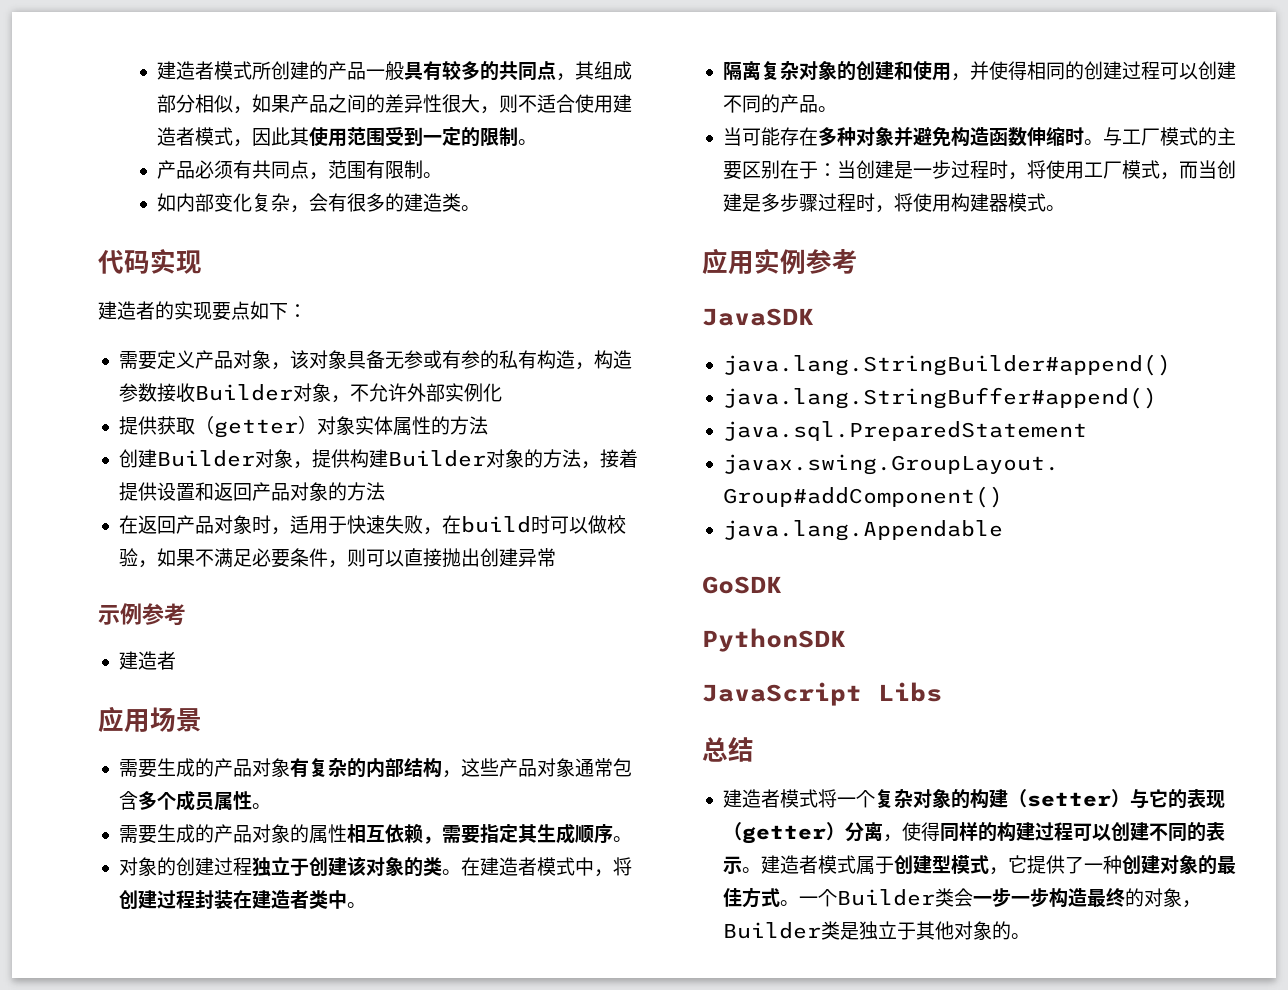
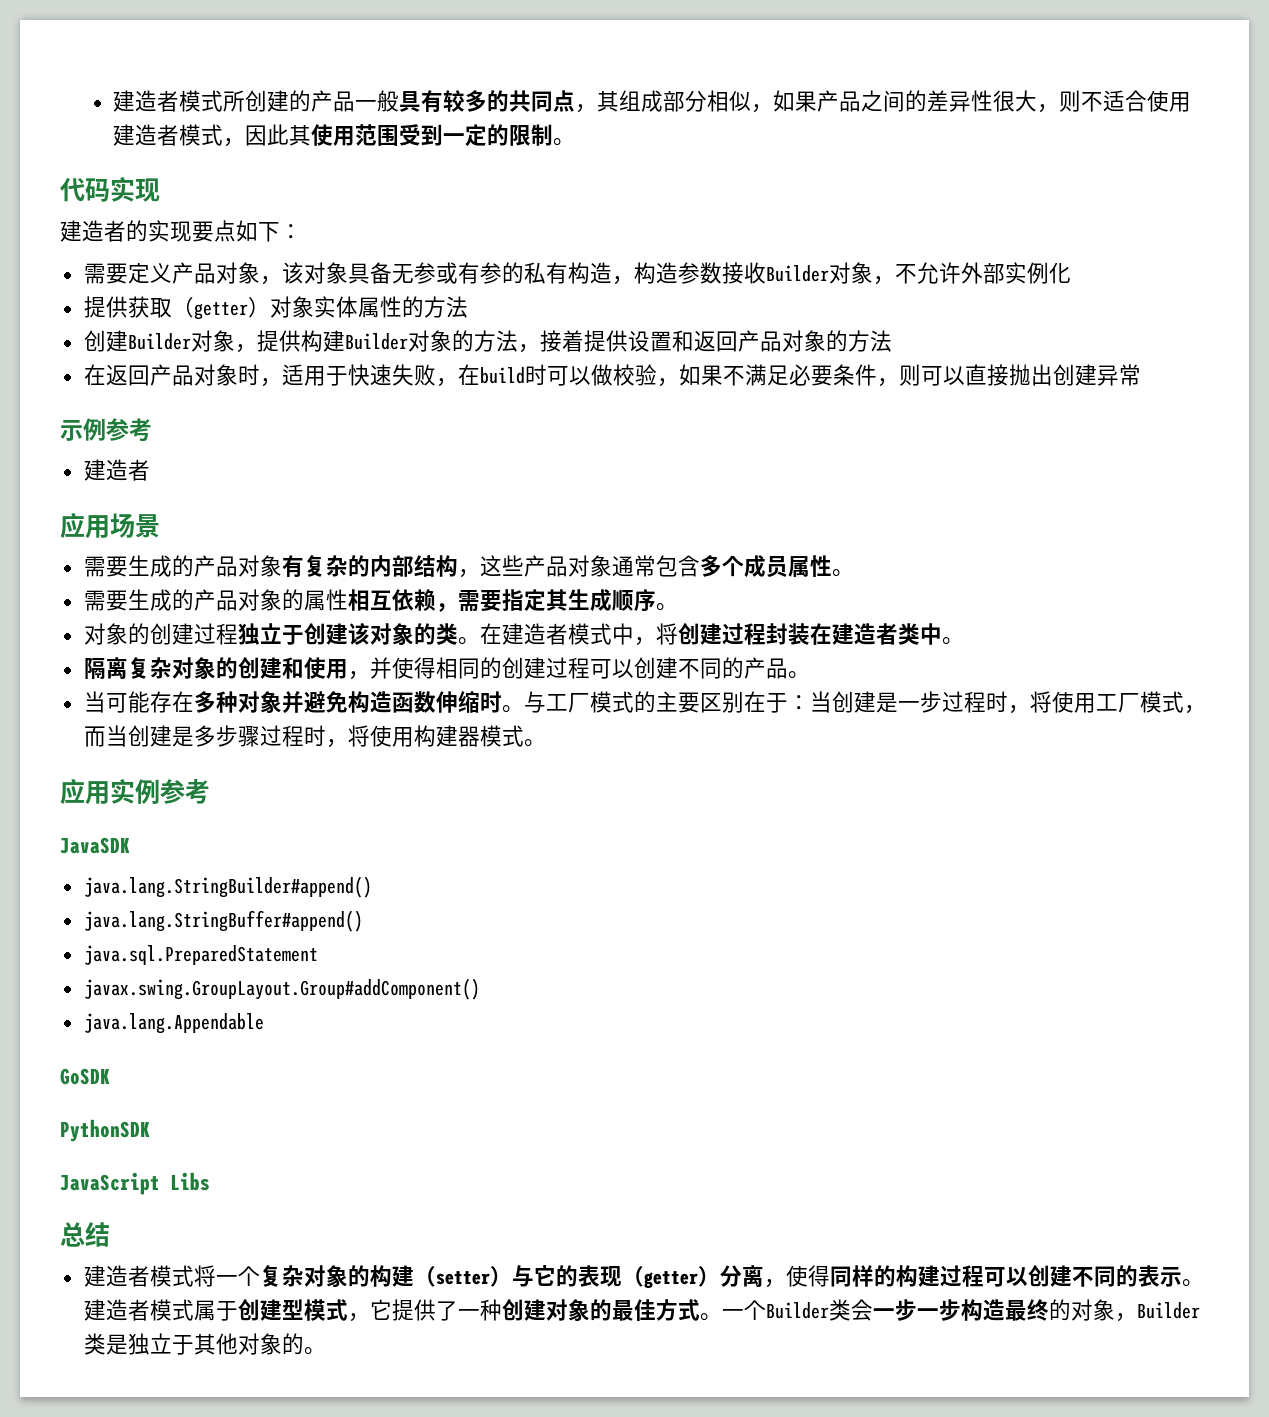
- 产品必须有共同点，范围有限制。
- 如内部变化复杂，会有很多的建造类。

